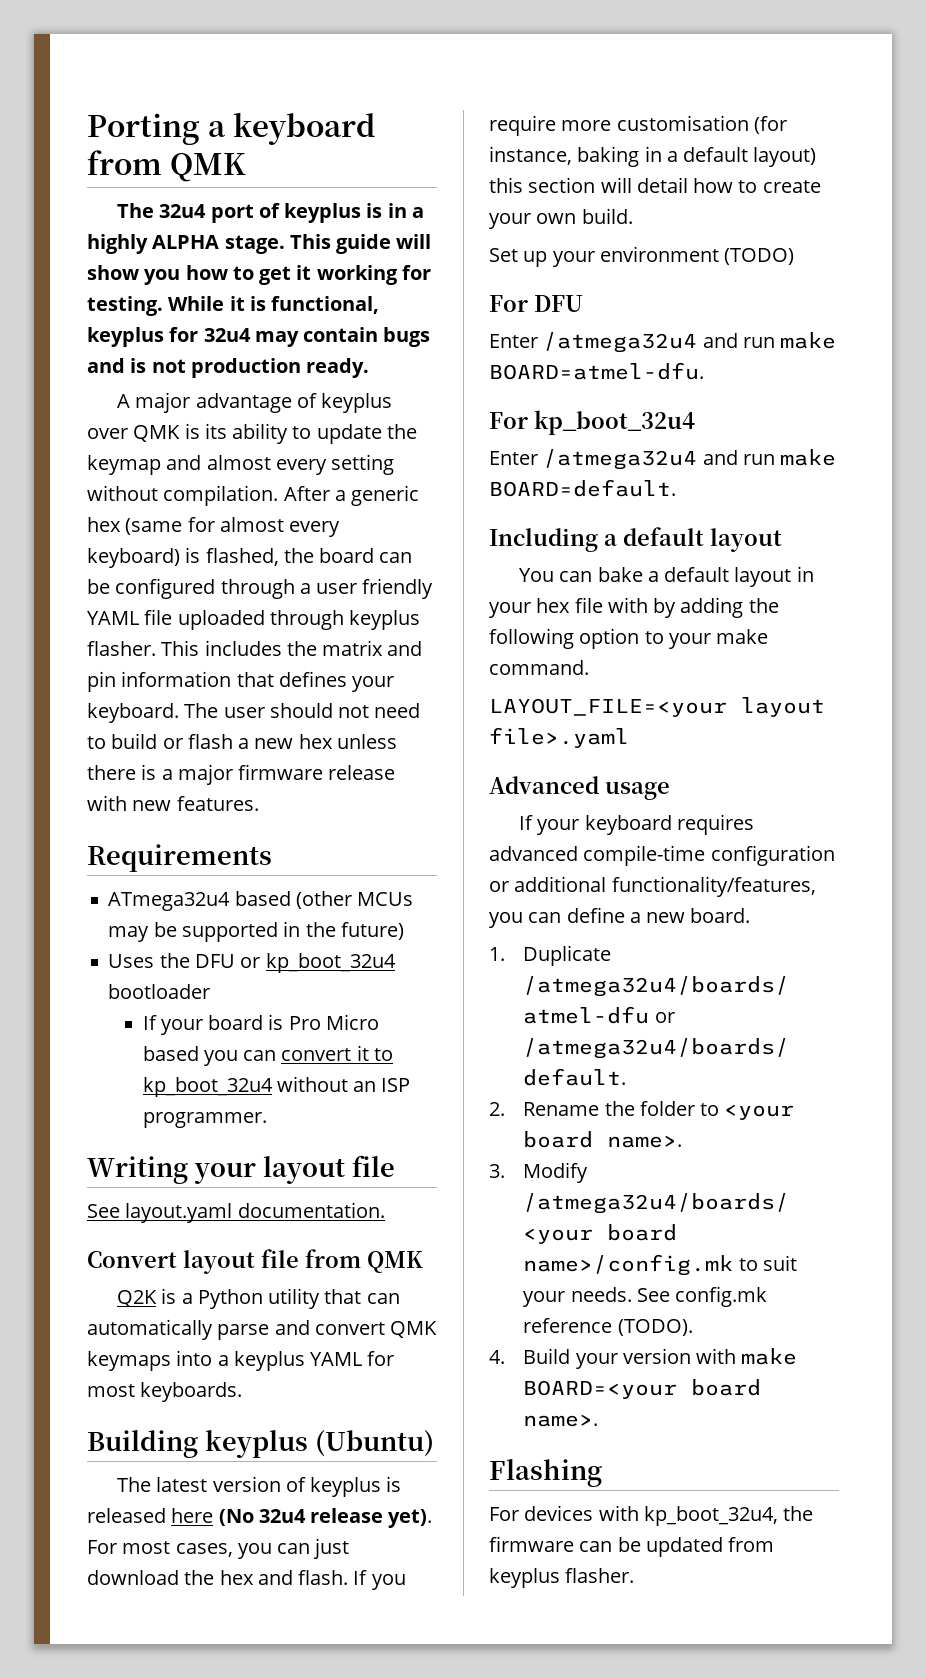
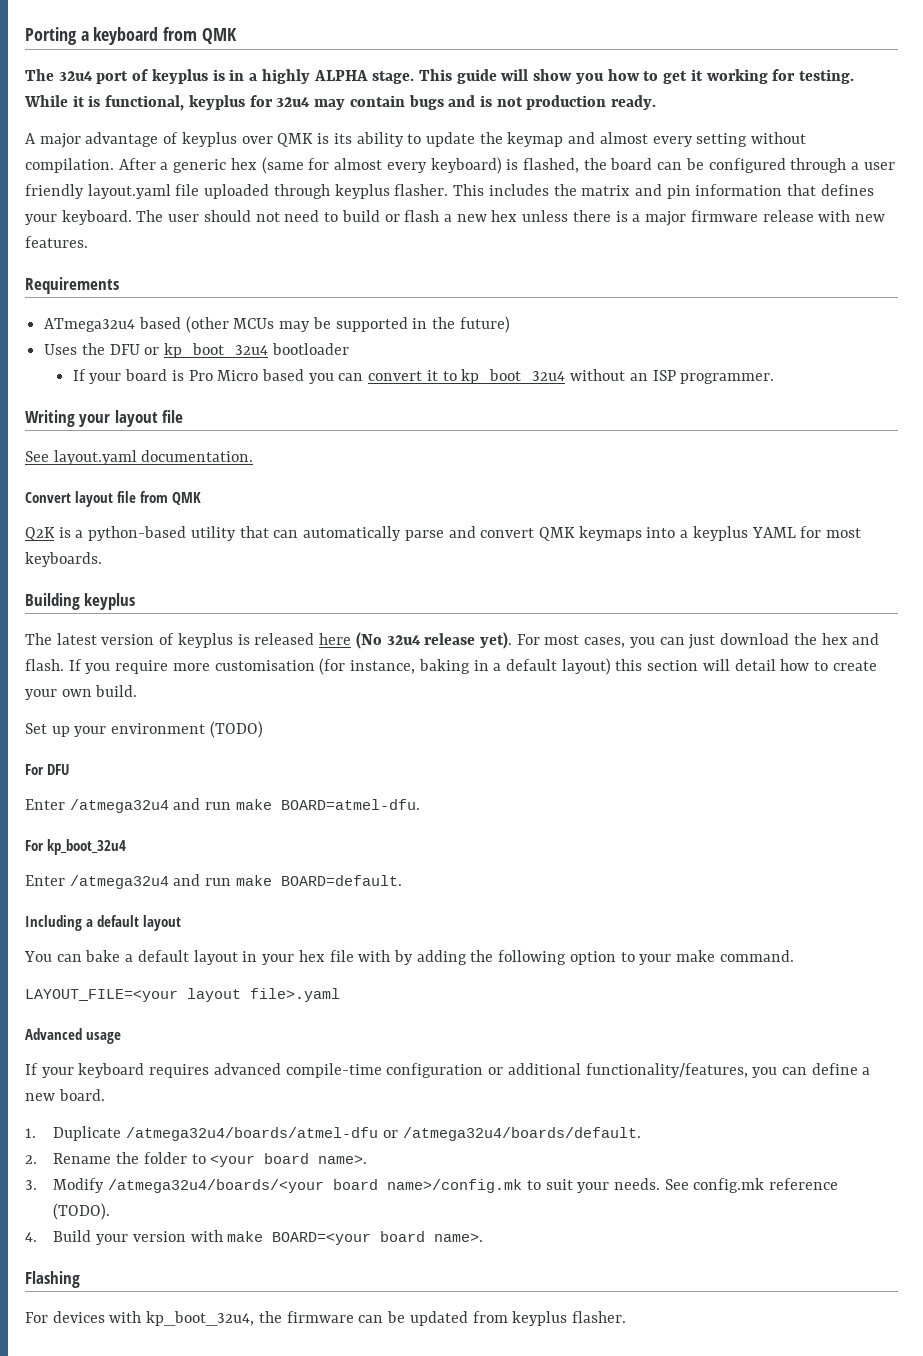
- After a generic hex (same for almost every keyboard) is flashed, the board can be configured through a user friendly YAML file uploaded through keyplus flasher.
+ After a generic hex (same for almost every keyboard) is flashed, the board can be configured through a user friendly layout.yaml file uploaded through keyplus flasher.
- Q2K is a Python utility that can automatically parse and convert QMK keymaps into a keyplus YAML for most keyboards.
+ Q2K is a python-based utility that can automatically parse and convert QMK keymaps into a keyplus YAML for most keyboards.
- Building keyplus (Ubuntu)
+ Building keyplus

